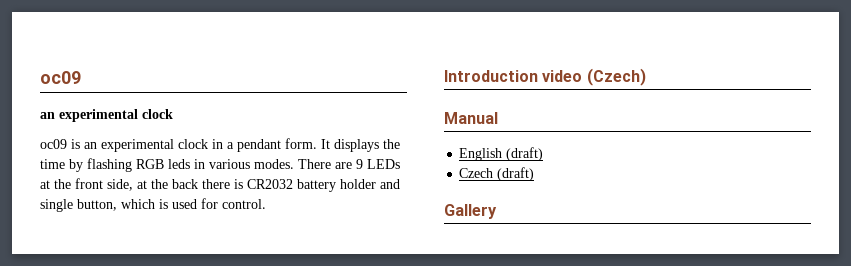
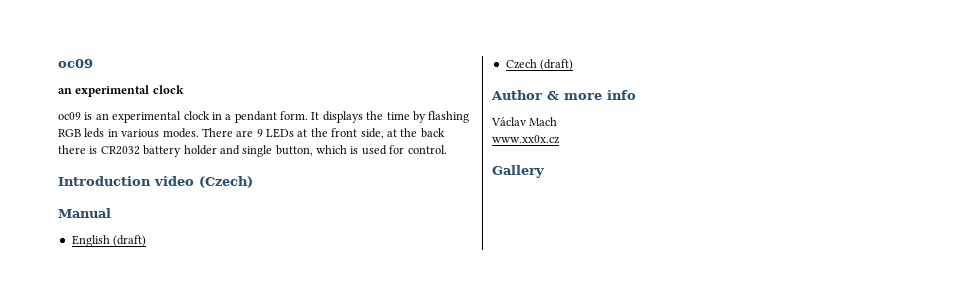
+ Author & more info
+ Václav Mach
+ www.xx0x.cz

